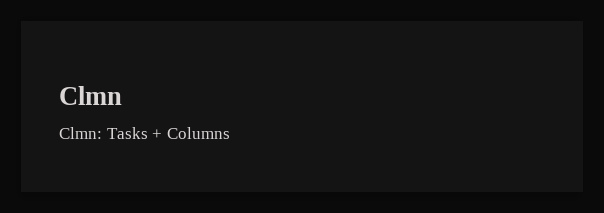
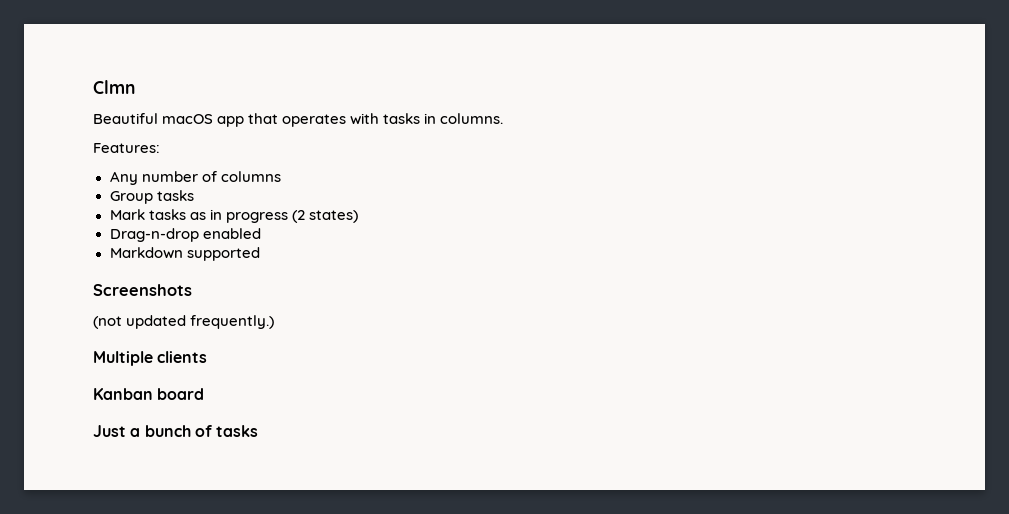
- Clmn: Tasks + Columns
+ Beautiful macOS app that operates with tasks in columns.
+ Features:
+ Any number of columns
+ Group tasks
+ Mark tasks as in progress (2 states)
+ Drag-n-drop enabled
+ Markdown supported
+ Screenshots
+ (not updated frequently.)
+ Multiple clients
+ Kanban board
+ Just a bunch of tasks

